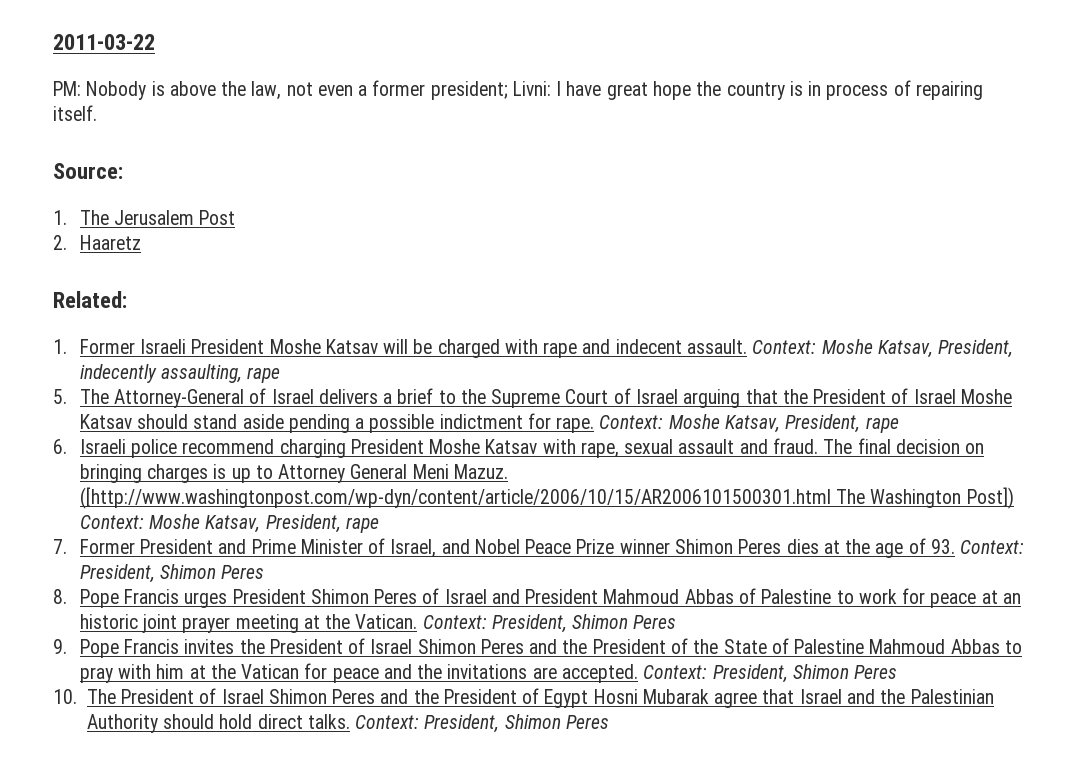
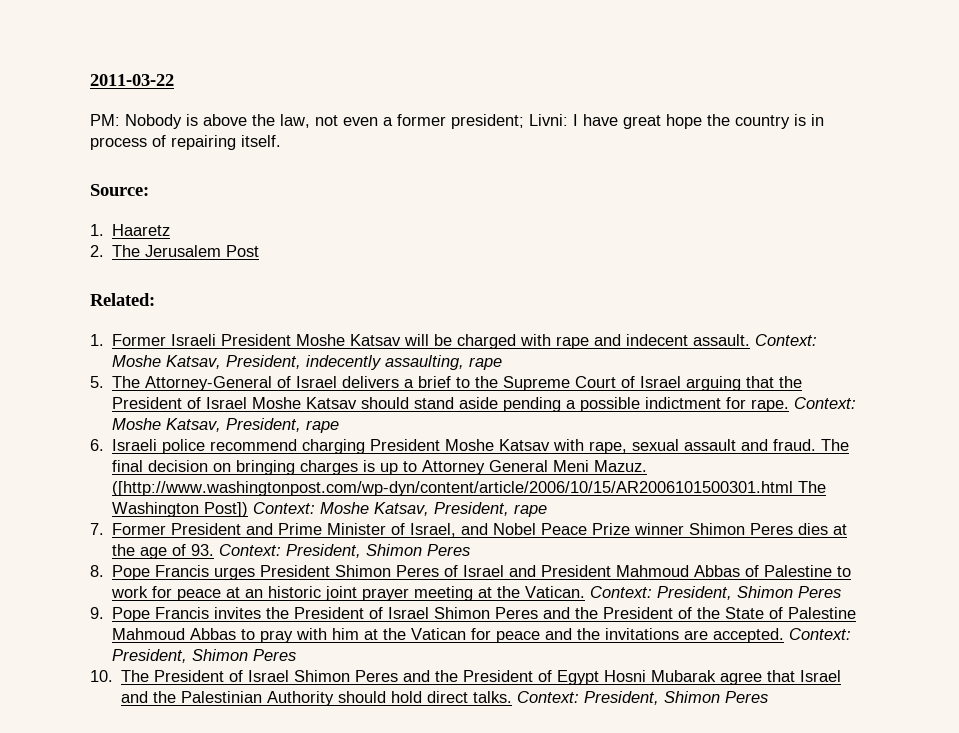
- 1. The Jerusalem Post
+ 1. Haaretz
+ 2. The Jerusalem Post
- 2. Haaretz

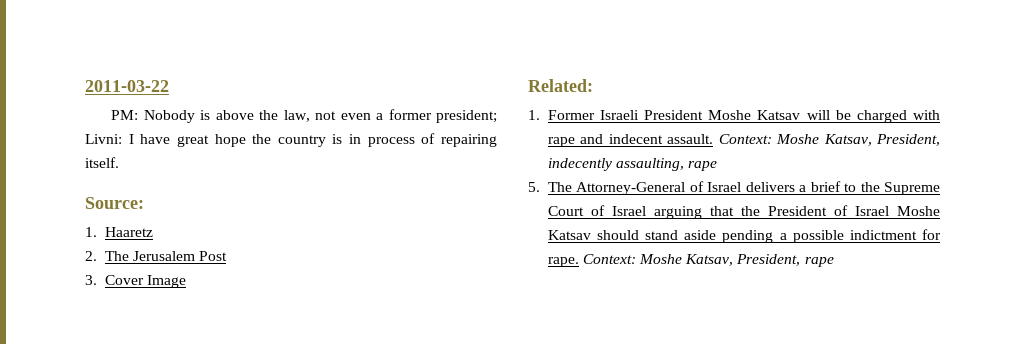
+ 3. Cover Image
- 6. Israeli police recommend charging President Moshe Katsav with rape, sexual assault and fraud. The final decision on bringing charges is up to Attorney General Meni Mazuz. ([http://www.washingtonpost.com/wp-dyn/content/article/2006/10/15/AR2006101500301.html The Washington Post]) Context: Moshe Katsav, President, rape
- 7. Former President and Prime Minister of Israel, and Nobel Peace Prize winner Shimon Peres dies at the age of 93. Context: President, Shimon Peres
- 8. Pope Francis urges President Shimon Peres of Israel and President Mahmoud Abbas of Palestine to work for peace at an historic joint prayer meeting at the Vatican. Context: President, Shimon Peres
- 9. Pope Francis invites the President of Israel Shimon Peres and the President of the State of Palestine Mahmoud Abbas to pray with him at the Vatican for peace and the invitations are accepted. Context: President, Shimon Peres
- 10. The President of Israel Shimon Peres and the President of Egypt Hosni Mubarak agree that Israel and the Palestinian Authority should hold direct talks. Context: President, Shimon Peres

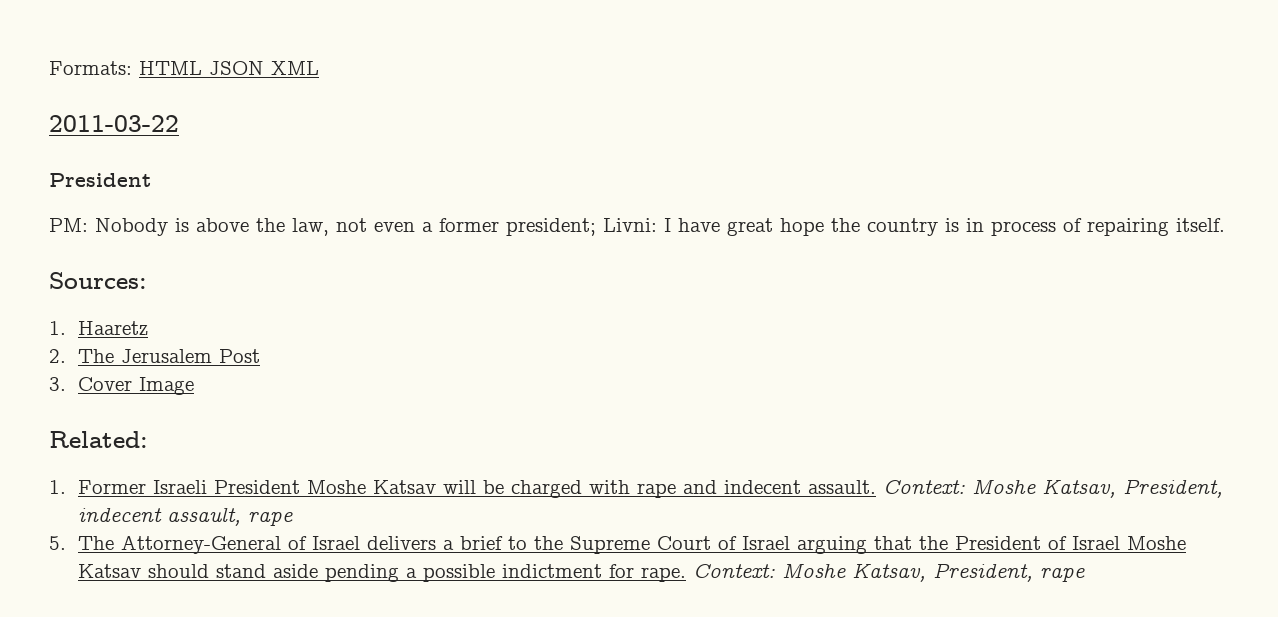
+ Formats: HTML JSON XML
  2011-03-22
+ President
- Source:
+ Sources:
- Context: Moshe Katsav, President, indecently assaulting, rape
+ Context: Moshe Katsav, President, indecent assault, rape

